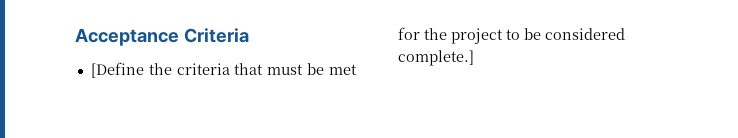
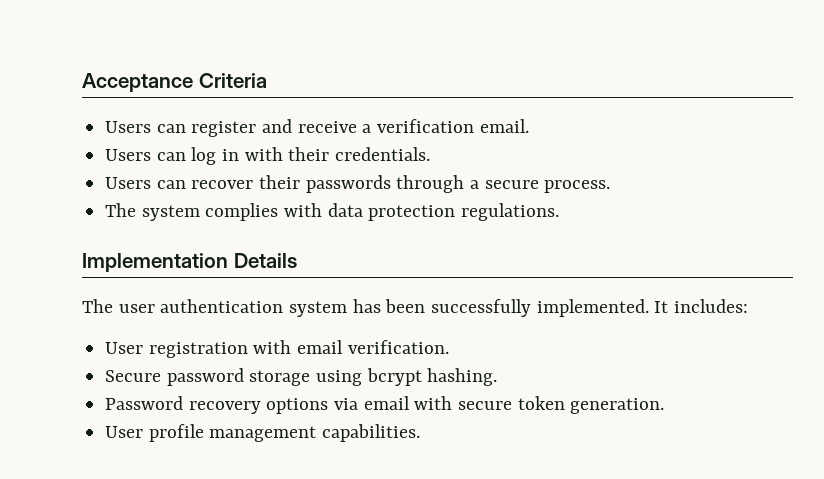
- [Define the criteria that must be met for the project to be considered complete.]
+ Users can register and receive a verification email.
+ Users can log in with their credentials.
+ Users can recover their passwords through a secure process.
+ The system complies with data protection regulations.
+ Implementation Details
+ The user authentication system has been successfully implemented. It includes:
+ User registration with email verification.
+ Secure password storage using bcrypt hashing.
+ Password recovery options via email with secure token generation.
+ User profile management capabilities.

